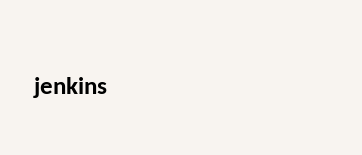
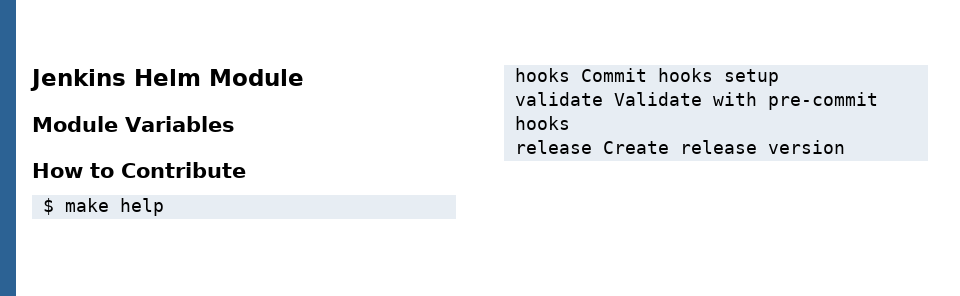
- jenkins
+ Jenkins Helm Module
+ Module Variables
+ How to Contribute
+ $ make help
+ hooks Commit hooks setup
+ validate Validate with pre-commit hooks
+ release Create release version

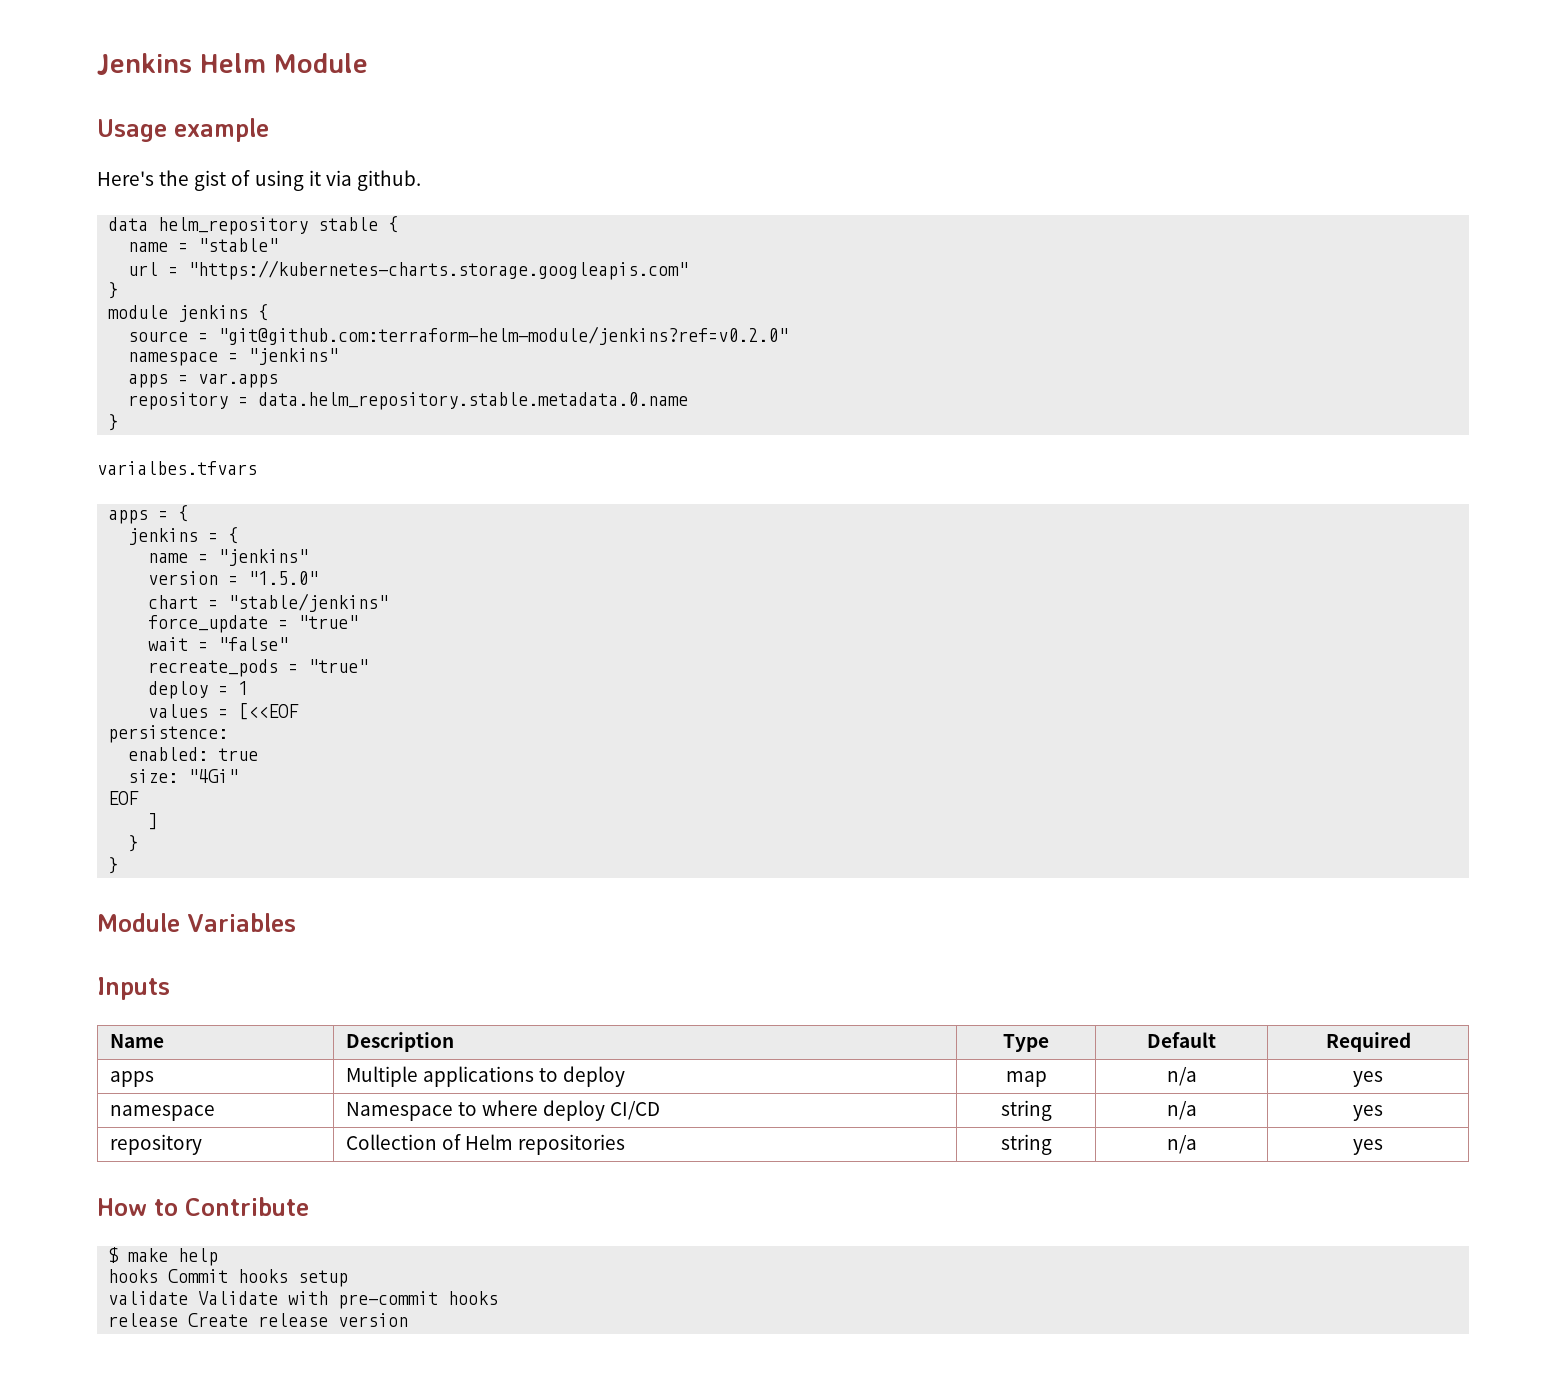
+ Usage example
+ Here's the gist of using it via github.
+ data helm_repository stable {
+ name = "stable"
+ url = "https://kubernetes-charts.storage.googleapis.com"
+ }
+ module jenkins {
+ source = "git@github.com:terraform-helm-module/jenkins?ref=v0.2.0"
+ namespace = "jenkins"
+ apps = var.apps
+ repository = data.helm_repository.stable.metadata.0.name
+ }
+ varialbes.tfvars
+ apps = {
+ jenkins = {
+ name = "jenkins"
+ version = "1.5.0"
+ chart = "stable/jenkins"
+ force_update = "true"
+ wait = "false"
+ recreate_pods = "true"
+ deploy = 1
+ values = [<<EOF
+ persistence:
+ enabled: true
+ size: "4Gi"
+ EOF
+ ]
+ }
+ }
  Module Variables
+ Inputs
+ Name | Description | Type | Default | Required
+ apps | Multiple applications to deploy | map | n/a | yes
+ namespace | Namespace to where deploy CI/CD | string | n/a | yes
+ repository | Collection of Helm repositories | string | n/a | yes

